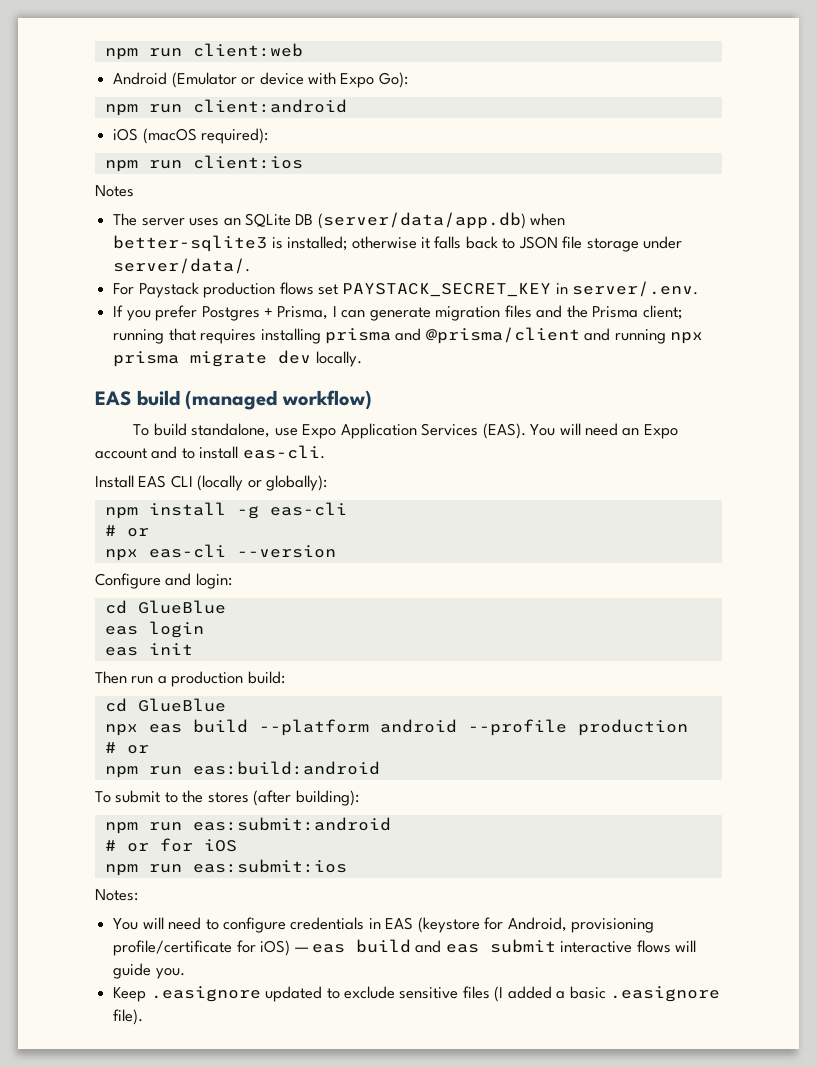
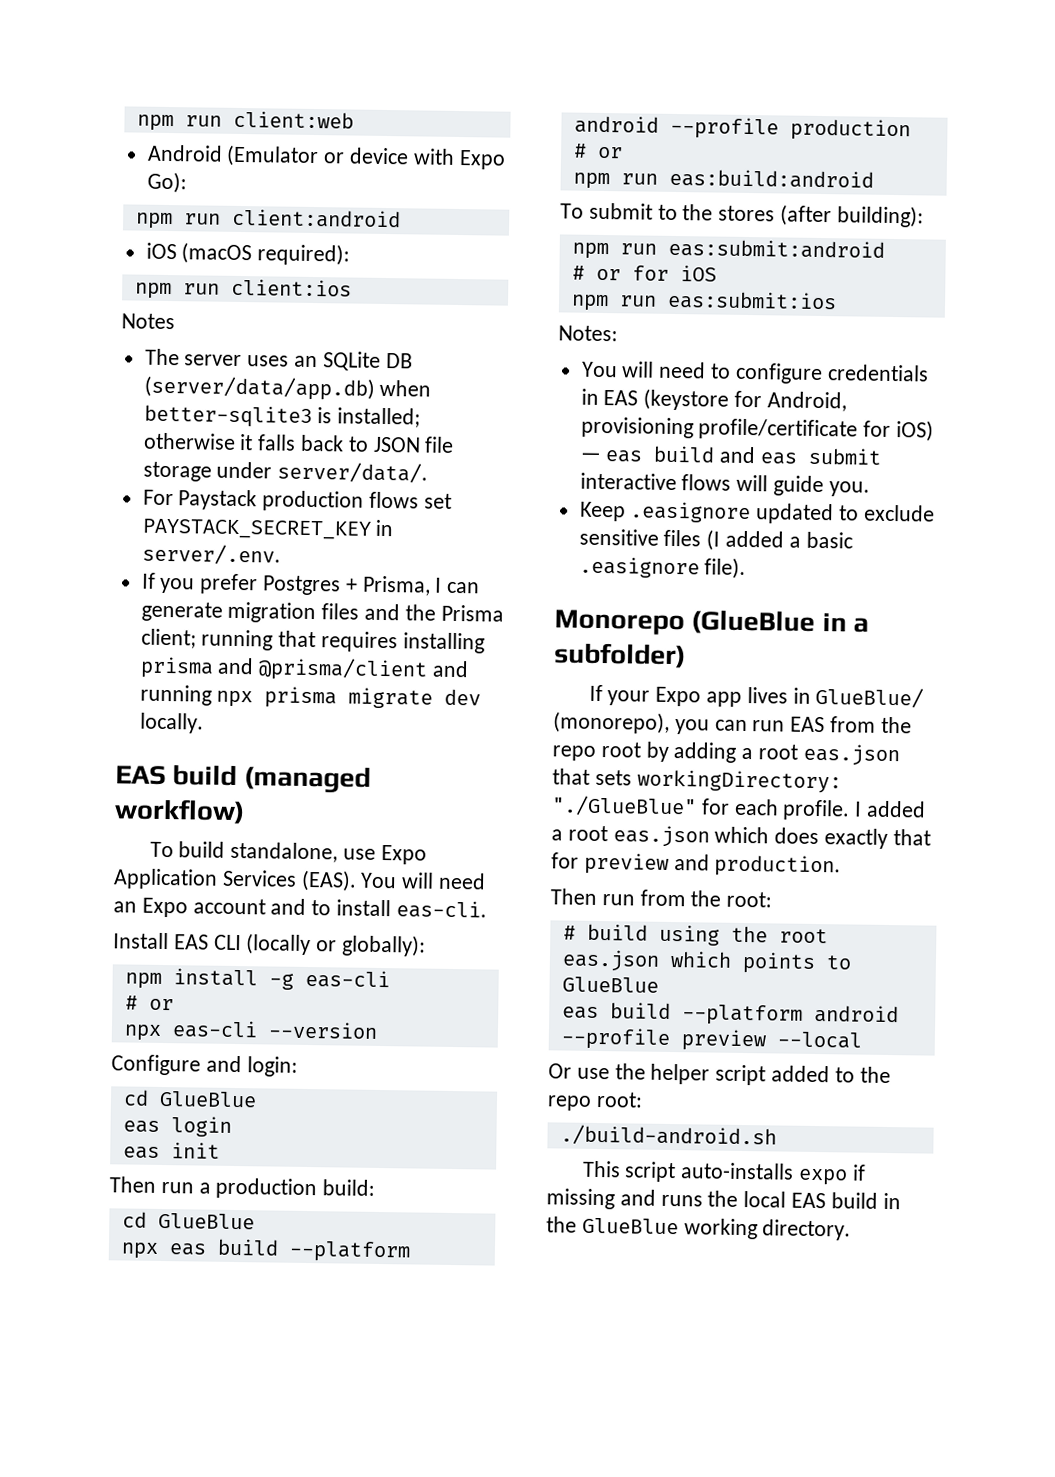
+ Monorepo (GlueBlue in a subfolder)
+ If your Expo app lives in GlueBlue/ (monorepo), you can run EAS from the repo root by adding a root eas.json that sets workingDirectory: "./GlueBlue" for each profile. I added a root eas.json which does exactly that for preview and production.
+ Then run from the root:
+ # build using the root eas.json which points to GlueBlue
+ eas build --platform android --profile preview --local
+ Or use the helper script added to the repo root:
+ ./build-android.sh
+ This script auto-installs expo if missing and runs the local EAS build in the GlueBlue working directory.

